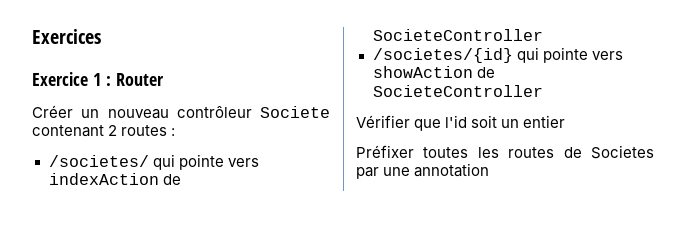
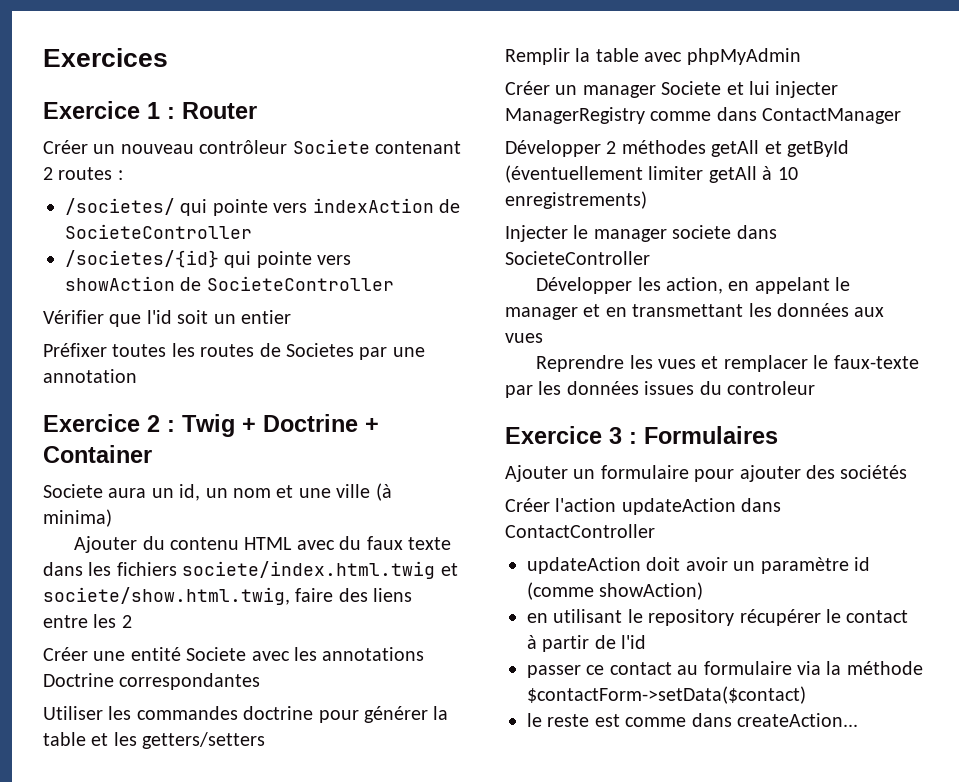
+ Exercice 2 : Twig + Doctrine + Container
+ Societe aura un id, un nom et une ville (à minima)
+ Ajouter du contenu HTML avec du faux texte dans les fichiers societe/index.html.twig et societe/show.html.twig, faire des liens entre les 2
+ Créer une entité Societe avec les annotations Doctrine correspondantes
+ Utiliser les commandes doctrine pour générer la table et les getters/setters
+ Remplir la table avec phpMyAdmin
+ Créer un manager Societe et lui injecter ManagerRegistry comme dans ContactManager
+ Développer 2 méthodes getAll et getById (éventuellement limiter getAll à 10 enregistrements)
+ Injecter le manager societe dans SocieteController
+ Développer les action, en appelant le manager et en transmettant les données aux vues
+ Reprendre les vues et remplacer le faux-texte par les données issues du controleur
+ Exercice 3 : Formulaires
+ Ajouter un formulaire pour ajouter des sociétés
+ Créer l'action updateAction dans ContactController
+ updateAction doit avoir un paramètre id (comme showAction)
+ en utilisant le repository récupérer le contact à partir de l'id
+ passer ce contact au formulaire via la méthode $contactForm->setData($contact)
+ le reste est comme dans createAction...

